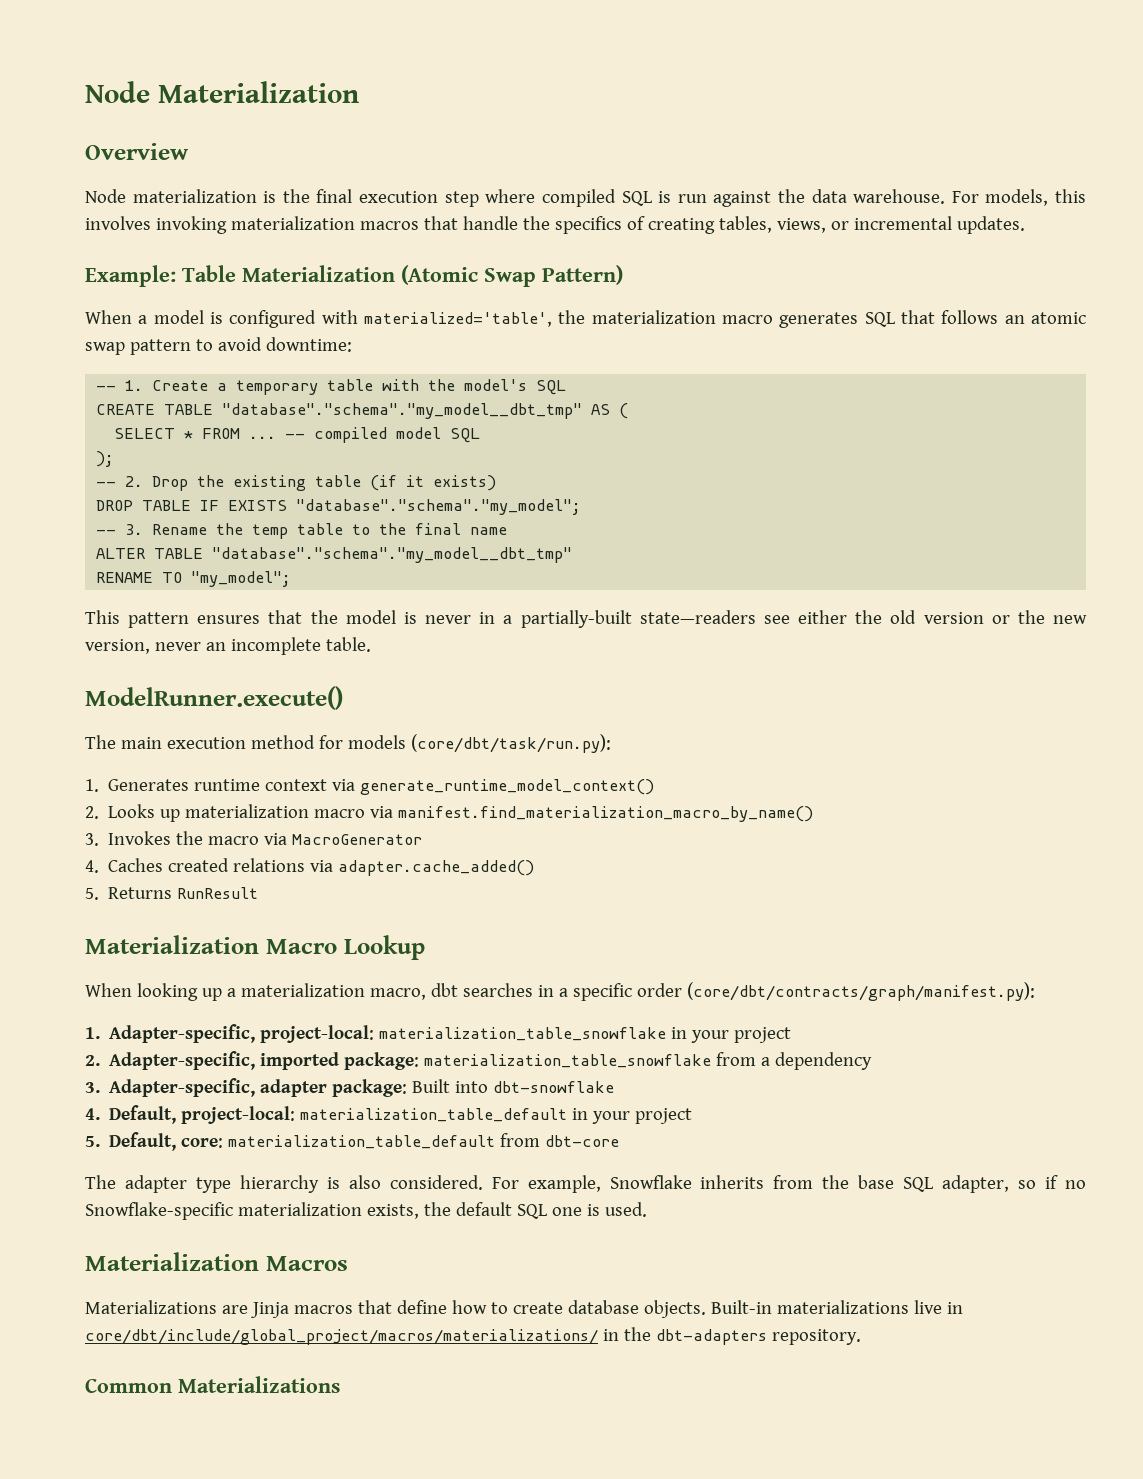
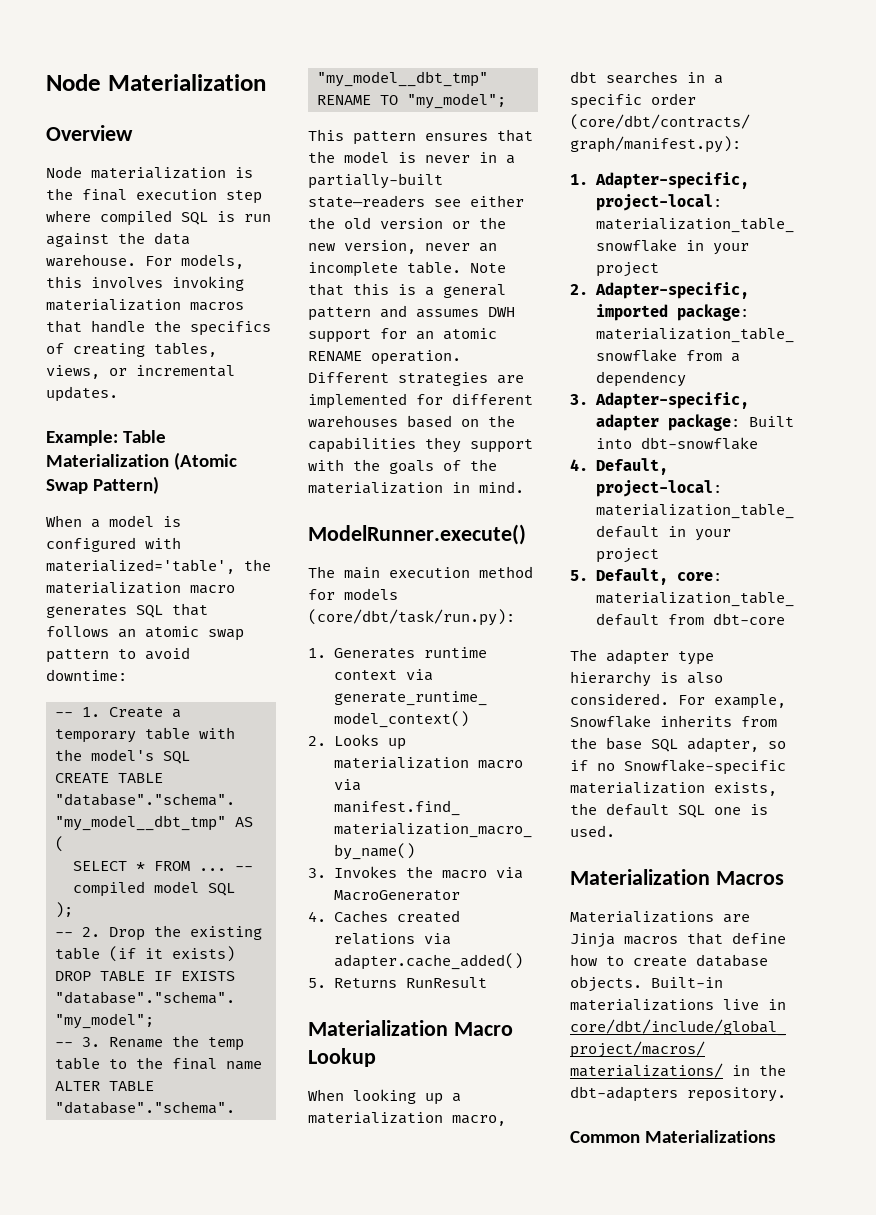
+ Note that this is a general pattern and assumes DWH support for an atomic RENAME operation. Different strategies are implemented for different warehouses based on the capabilities they support with the goals of the materialization in mind.

